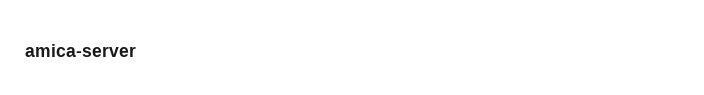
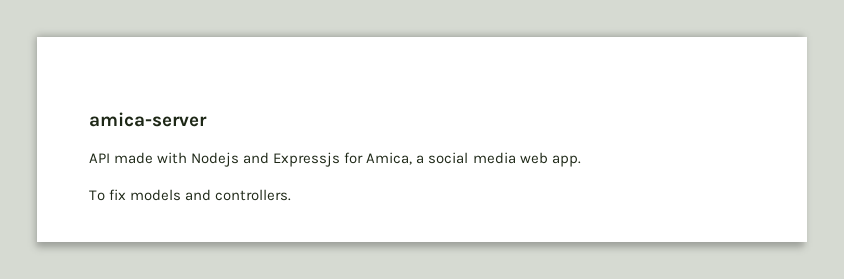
+ API made with Nodejs and Expressjs for Amica, a social media web app.
+ To fix models and controllers.

